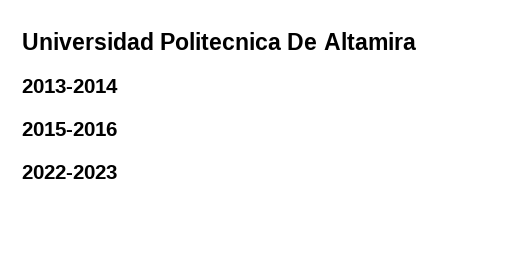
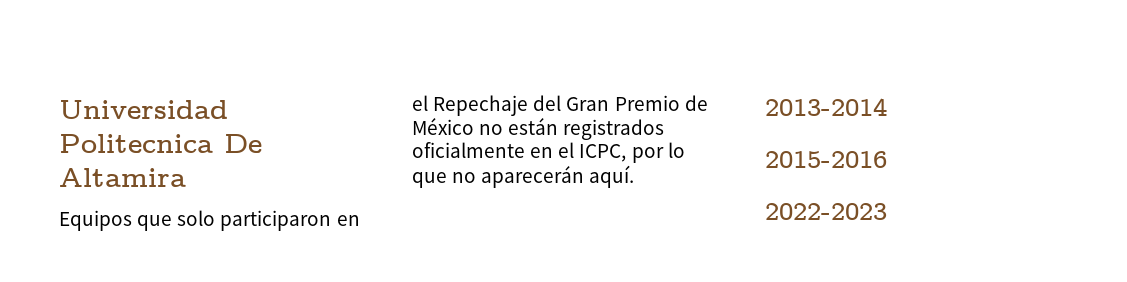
+ Equipos que solo participaron en el Repechaje del Gran Premio de México no están registrados oficialmente en el ICPC, por lo que no aparecerán aquí.

